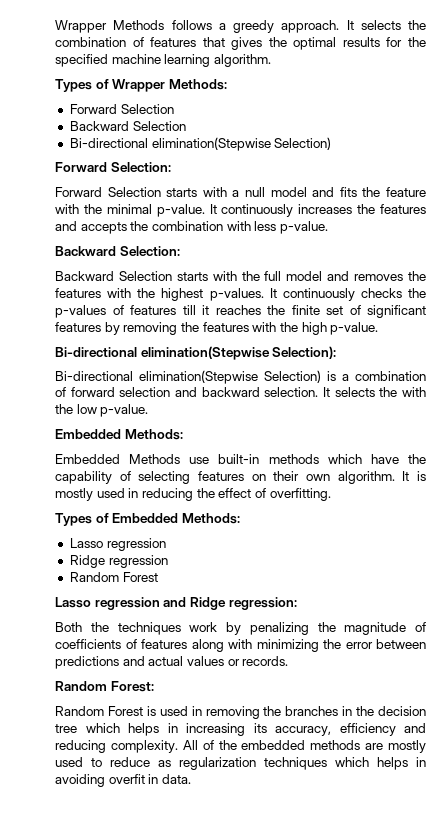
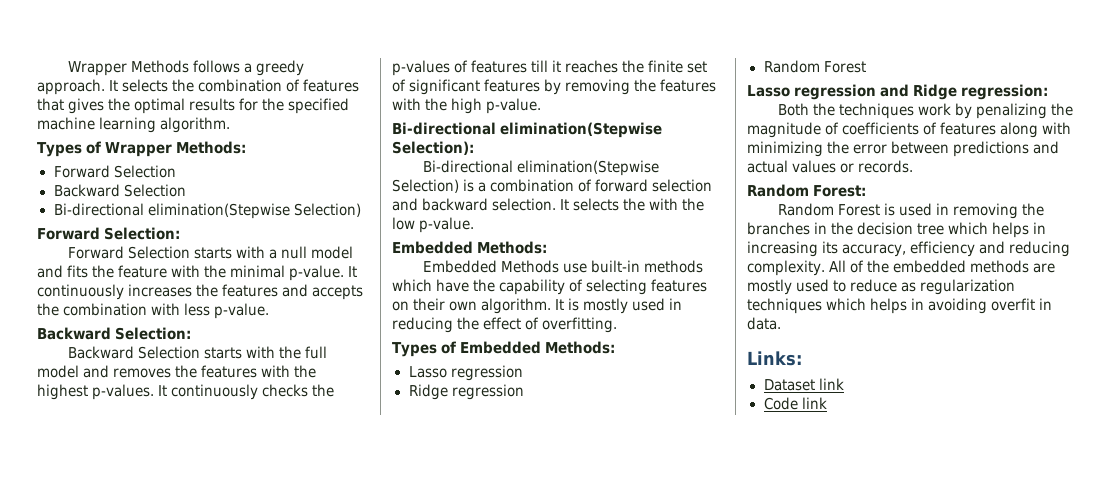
+ Links:
+ Dataset link
+ Code link

